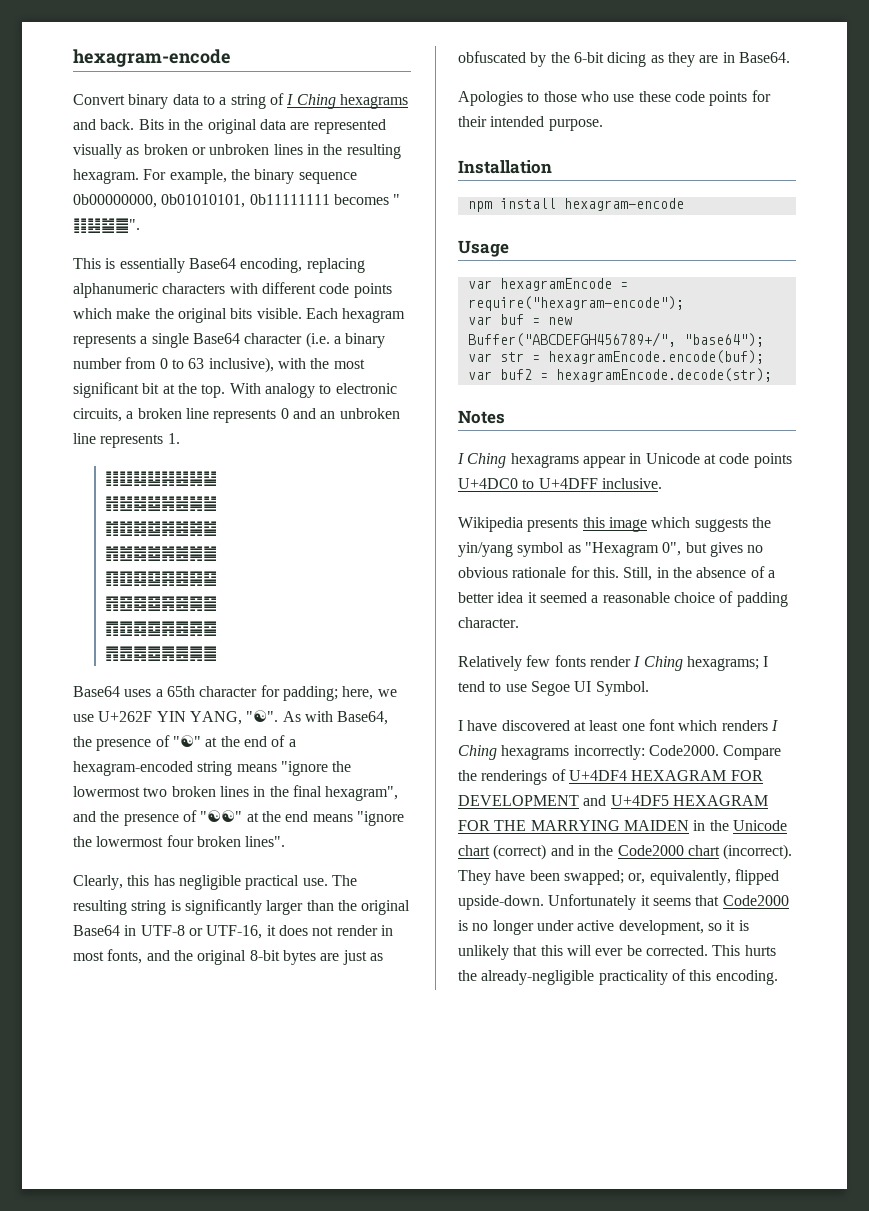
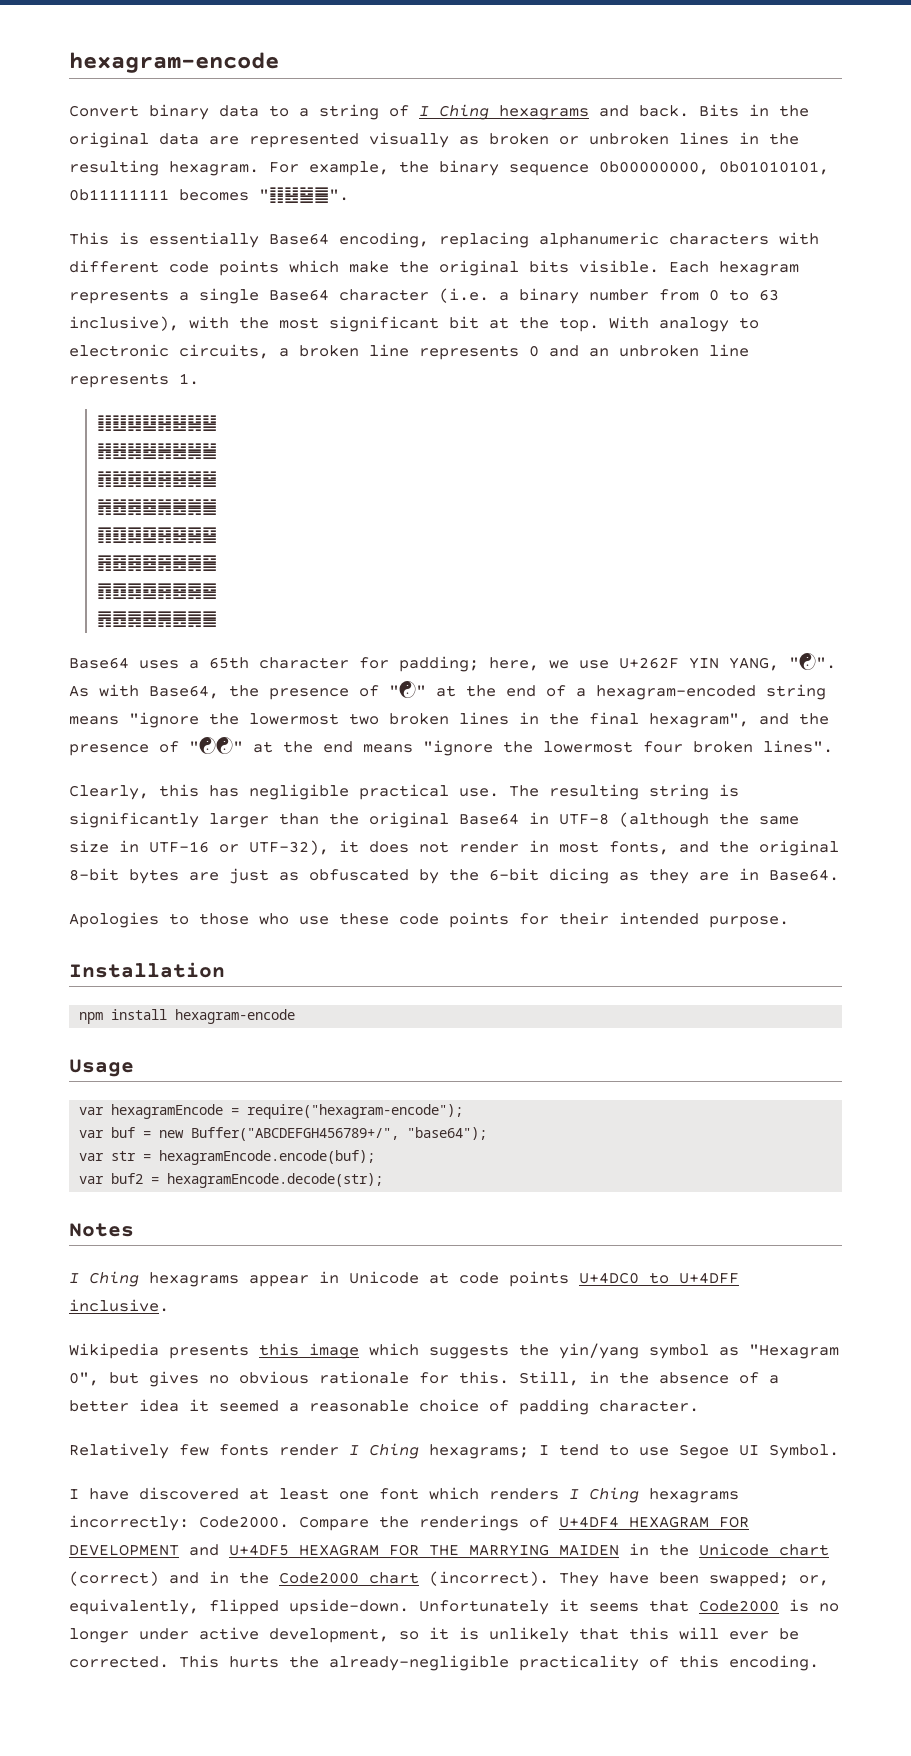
- The resulting string is significantly larger than the original Base64 in UTF-8 or UTF-16, it does not render in most fonts, and the original 8-bit bytes are just as obfuscated by the 6-bit dicing as they are in Base64.
+ The resulting string is significantly larger than the original Base64 in UTF-8 (although the same size in UTF-16 or UTF-32), it does not render in most fonts, and the original 8-bit bytes are just as obfuscated by the 6-bit dicing as they are in Base64.

